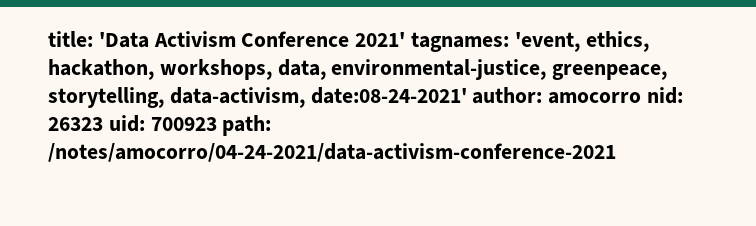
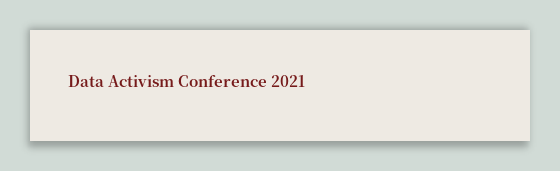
- title: 'Data Activism Conference 2021' tagnames: 'event, ethics, hackathon, workshops, data, environmental-justice, greenpeace, storytelling, data-activism, date:08-24-2021' author: amocorro nid: 26323 uid: 700923 path: /notes/amocorro/04-24-2021/data-activism-conference-2021
+ Data Activism Conference 2021

